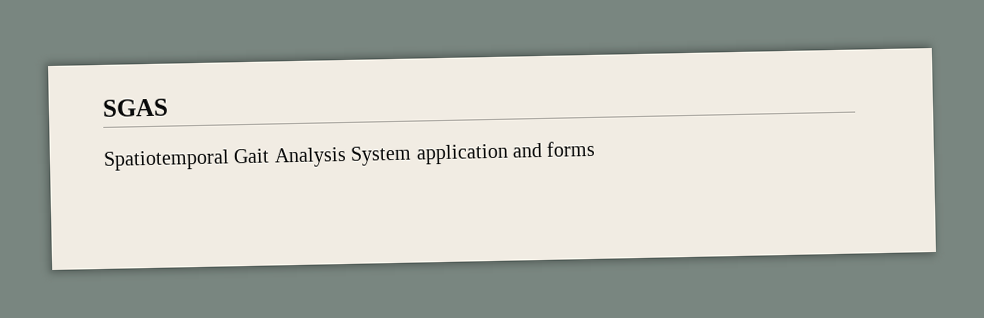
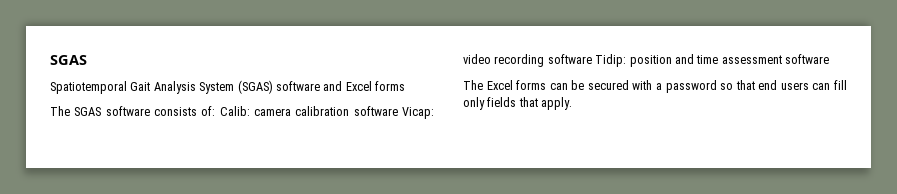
- Spatiotemporal Gait Analysis System application and forms
+ Spatiotemporal Gait Analysis System (SGAS) software and Excel forms
+ The SGAS software consists of: Calib: camera calibration software Vicap: video recording software Tidip: position and time assessment software
+ The Excel forms can be secured with a password so that end users can fill only fields that apply.

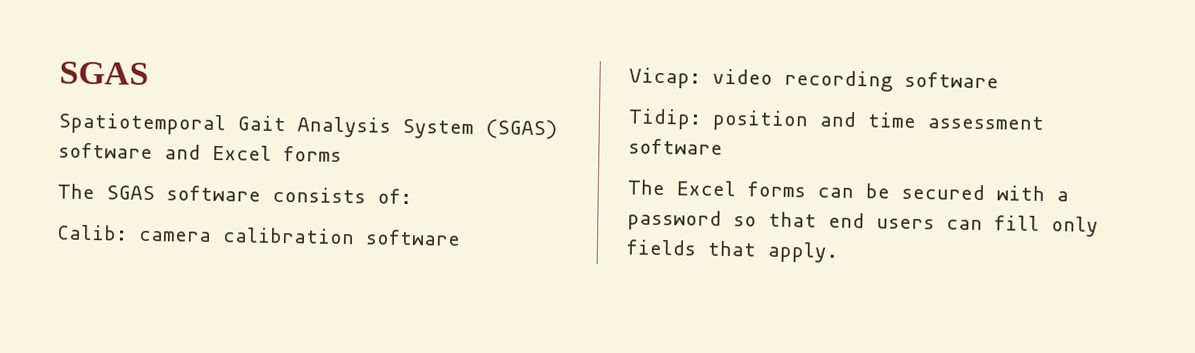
- The SGAS software consists of: Calib: camera calibration software Vicap: video recording software Tidip: position and time assessment software
+ The SGAS software consists of:
+ Calib: camera calibration software
+ Vicap: video recording software
+ Tidip: position and time assessment software

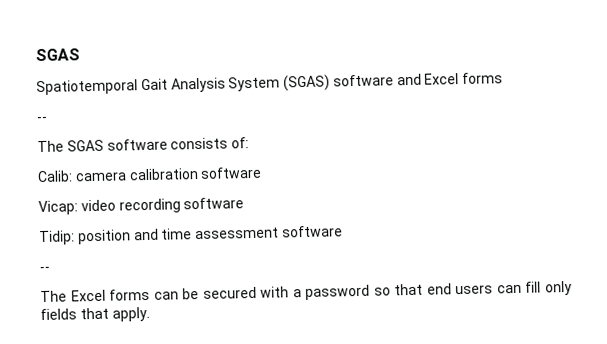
  Spatiotemporal Gait Analysis System (SGAS) software and Excel forms
+ --
  Tidip: position and time assessment software
+ --

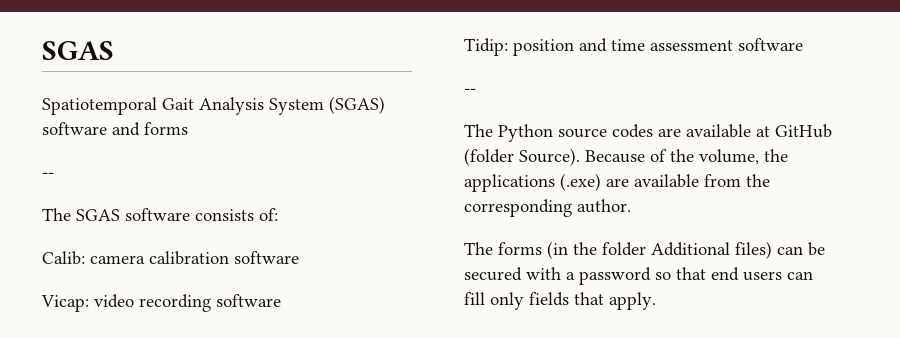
- Spatiotemporal Gait Analysis System (SGAS) software and Excel forms
+ Spatiotemporal Gait Analysis System (SGAS) software and forms
- The Excel forms can be secured with a password so that end users can fill only fields that apply.
+ The Python source codes are available at GitHub (folder Source). Because of the volume, the applications (.exe) are available from the corresponding author.
+ The forms (in the folder Additional files) can be secured with a password so that end users can fill only fields that apply.

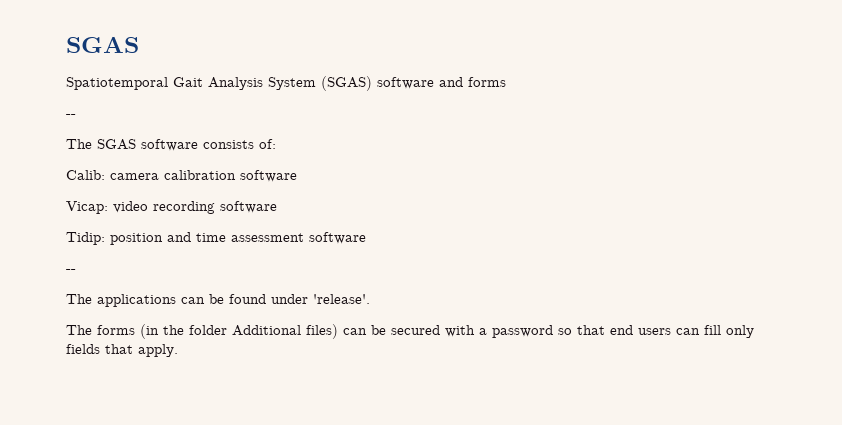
- The Python source codes are available at GitHub (folder Source). Because of the volume, the applications (.exe) are available from the corresponding author.
+ The applications can be found under 'release'.

